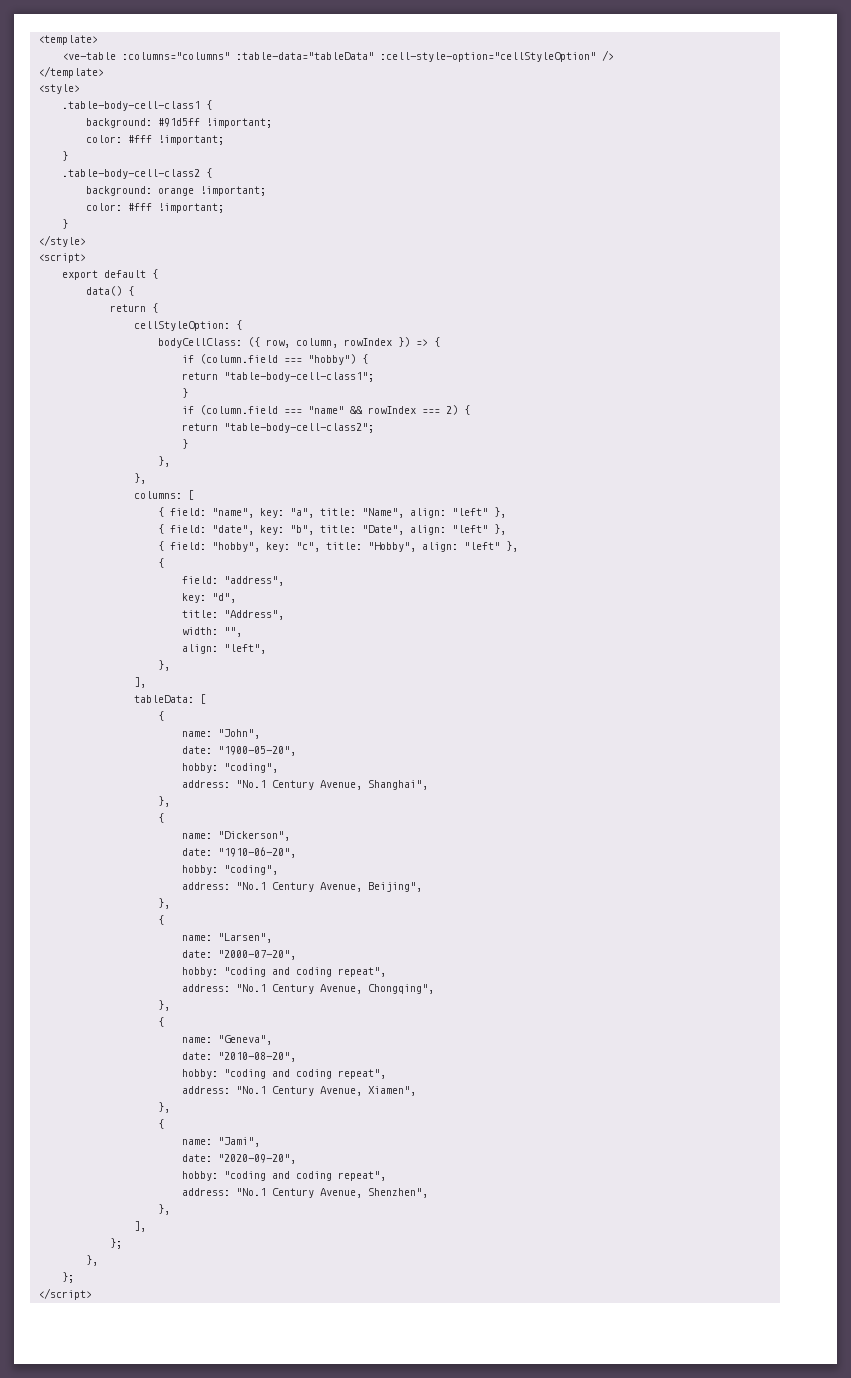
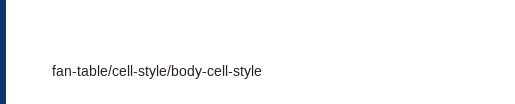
- <template>
- <ve-table :columns="columns" :table-data="tableData" :cell-style-option="cellStyleOption" />
- </template>
- <style>
- .table-body-cell-class1 {
- background: #91d5ff !important;
- color: #fff !important;
- }
- .table-body-cell-class2 {
- background: orange !important;
- color: #fff !important;
- }
- </style>
- <script>
- export default {
- data() {
- return {
- cellStyleOption: {
- bodyCellClass: ({ row, column, rowIndex }) => {
- if (column.field === "hobby") {
- return "table-body-cell-class1";
- }
- if (column.field === "name" && rowIndex === 2) {
- return "table-body-cell-class2";
- }
- },
- },
- columns: [
- { field: "name", key: "a", title: "Name", align: "left" },
- { field: "date", key: "b", title: "Date", align: "left" },
- { field: "hobby", key: "c", title: "Hobby", align: "left" },
- {
- field: "address",
- key: "d",
- title: "Address",
- width: "",
- align: "left",
- },
- ],
- tableData: [
- {
- name: "John",
- date: "1900-05-20",
- hobby: "coding",
- address: "No.1 Century Avenue, Shanghai",
- },
- {
- name: "Dickerson",
- date: "1910-06-20",
- hobby: "coding",
- address: "No.1 Century Avenue, Beijing",
- },
- {
- name: "Larsen",
- date: "2000-07-20",
- hobby: "coding and coding repeat",
- address: "No.1 Century Avenue, Chongqing",
- },
- {
- name: "Geneva",
- date: "2010-08-20",
- hobby: "coding and coding repeat",
- address: "No.1 Century Avenue, Xiamen",
- },
- {
- name: "Jami",
- date: "2020-09-20",
- hobby: "coding and coding repeat",
- address: "No.1 Century Avenue, Shenzhen",
- },
- ],
- };
- },
- };
- </script>
+ fan-table/cell-style/body-cell-style

